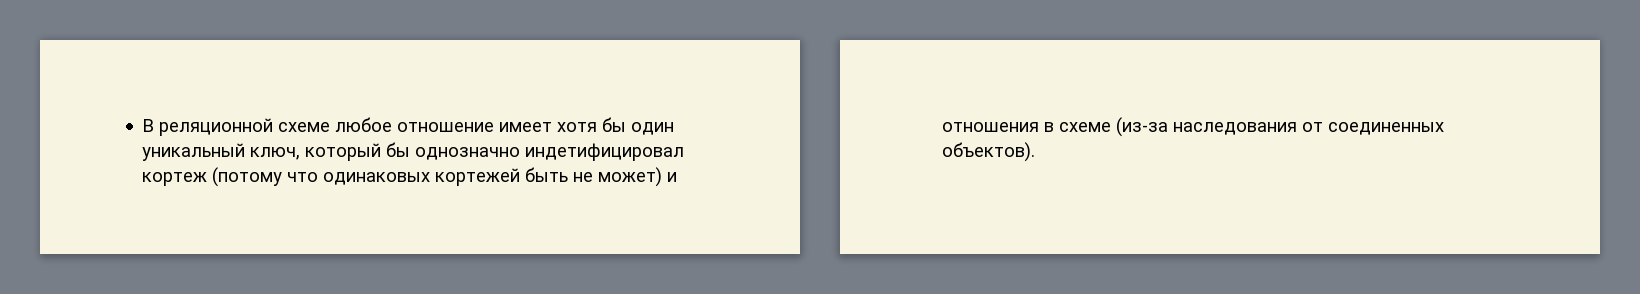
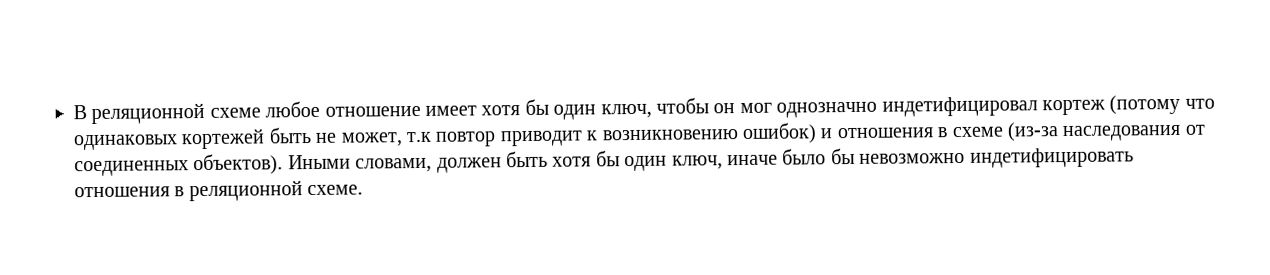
- В реляционной схеме любое отношение имеет хотя бы один уникальный ключ, который бы однозначно индетифицировал кортеж (потому что одинаковых кортежей быть не может) и отношения в схеме (из-за наследования от соединенных объектов).
+ В реляционной схеме любое отношение имеет хотя бы один ключ, чтобы он мог однозначно индетифицировал кортеж (потому что одинаковых кортежей быть не может, т.к повтор приводит к возникновению ошибок) и отношения в схеме (из-за наследования от соединенных объектов).
+ Иными словами, должен быть хотя бы один ключ, иначе было бы невозможно индетифицировать отношения в реляционной схеме.

